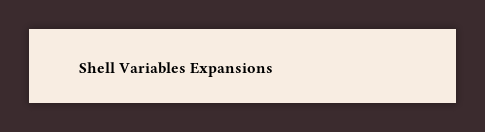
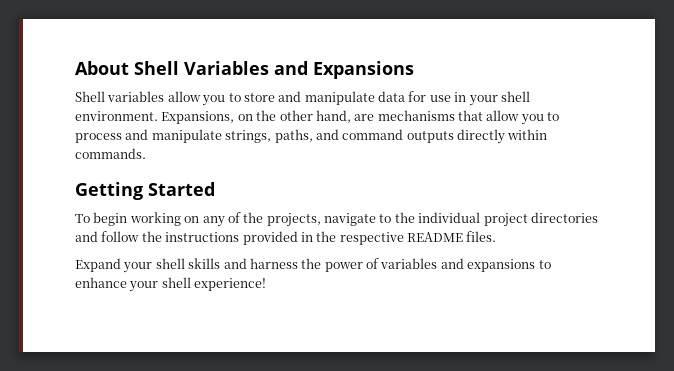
- Shell Variables Expansions
+ About Shell Variables and Expansions
+ Shell variables allow you to store and manipulate data for use in your shell environment. Expansions, on the other hand, are mechanisms that allow you to process and manipulate strings, paths, and command outputs directly within commands.
+ Getting Started
+ To begin working on any of the projects, navigate to the individual project directories and follow the instructions provided in the respective README files.
+ Expand your shell skills and harness the power of variables and expansions to enhance your shell experience!

